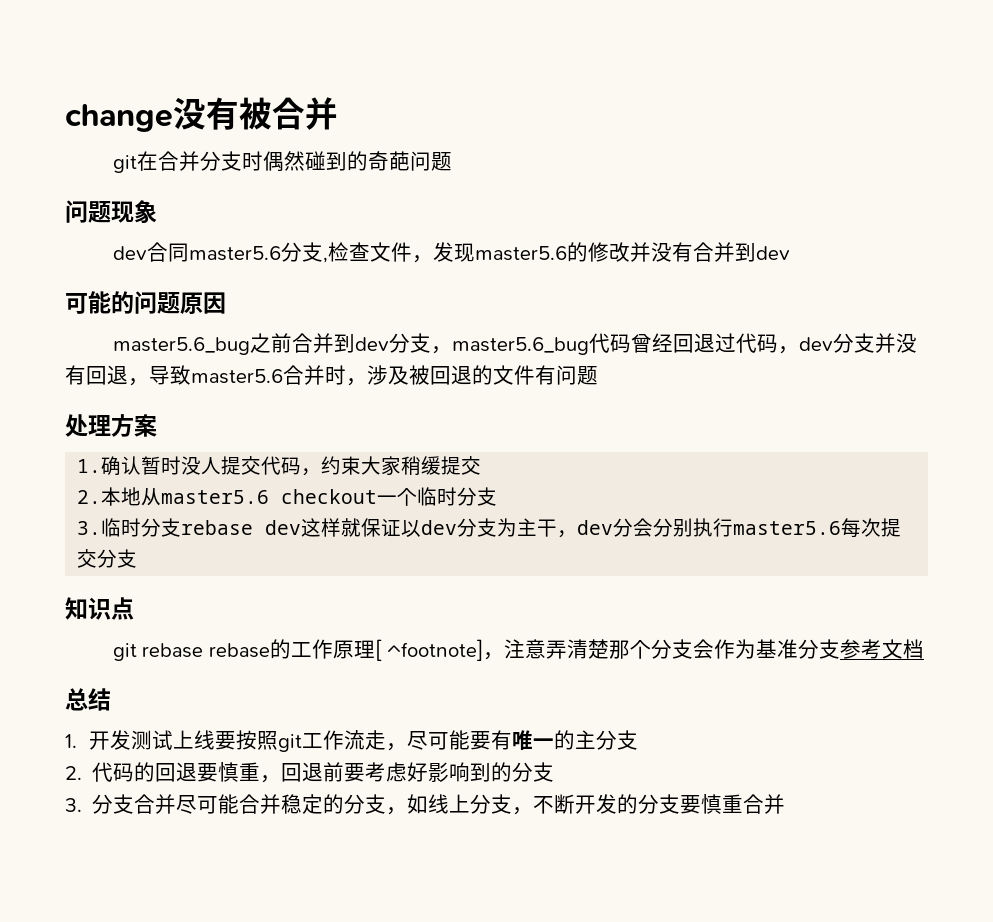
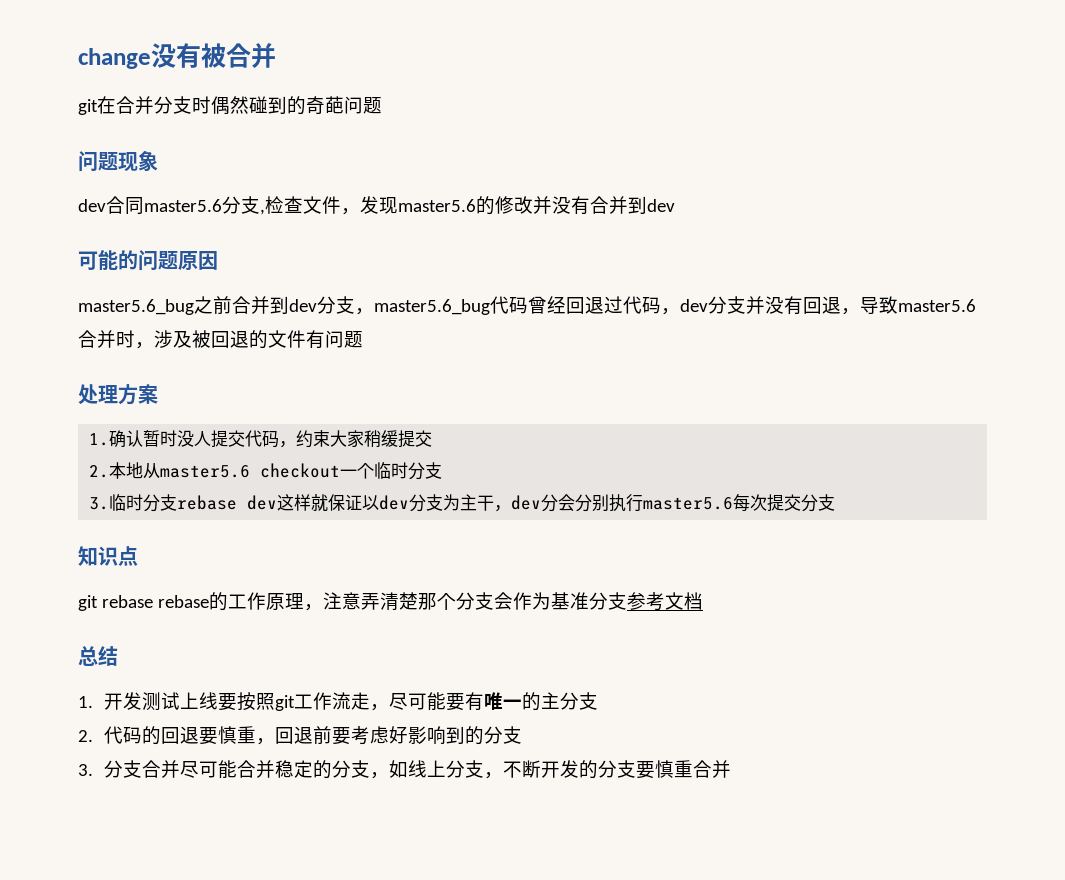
- git rebase rebase的工作原理[ ^footnote]，注意弄清楚那个分支会作为基准分支参考文档
+ git rebase rebase的工作原理，注意弄清楚那个分支会作为基准分支参考文档

